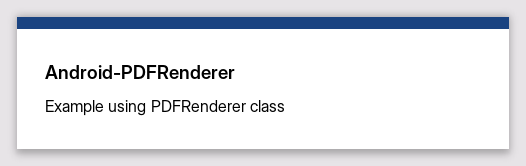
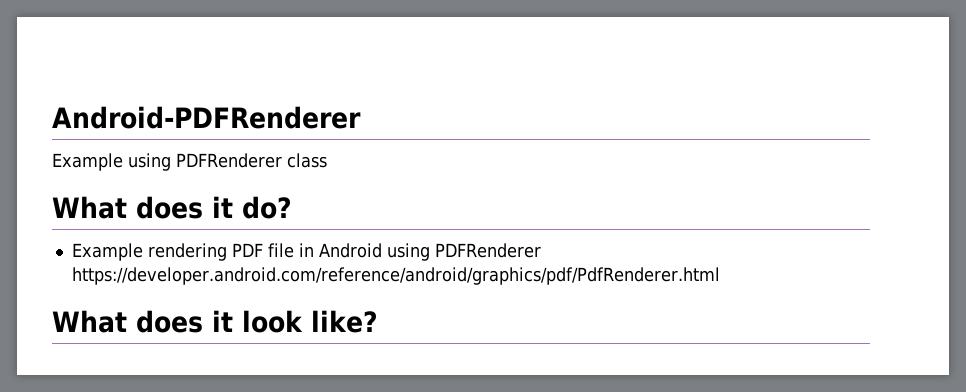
+ What does it do?
+ Example rendering PDF file in Android using PDFRenderer https://developer.android.com/reference/android/graphics/pdf/PdfRenderer.html
+ What does it look like?

